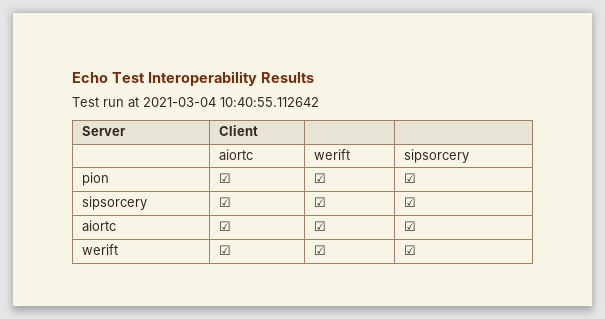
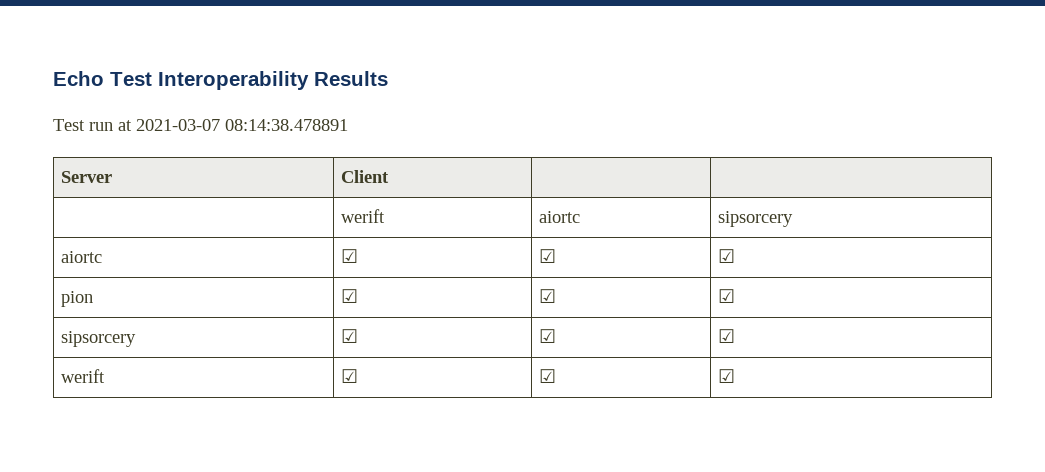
- Test run at 2021-03-04 10:40:55.112642
+ Test run at 2021-03-07 08:14:38.478891
- | aiortc | werift | sipsorcery
+ | werift | aiortc | sipsorcery
+ aiortc | ☑ | ☑ | ☑
- aiortc | ☑ | ☑ | ☑

